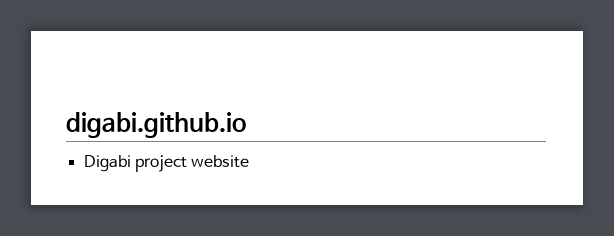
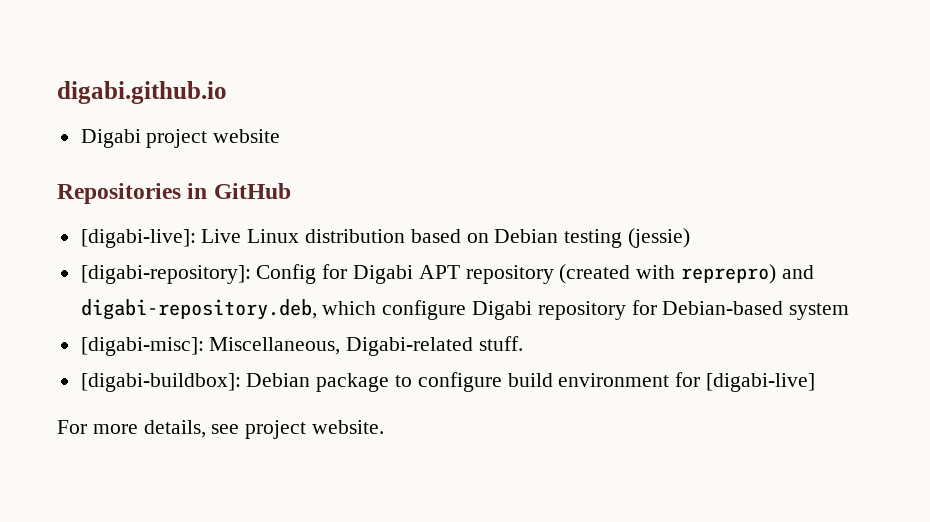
+ Repositories in GitHub
+ [digabi-live]: Live Linux distribution based on Debian testing (jessie)
+ [digabi-repository]: Config for Digabi APT repository (created with reprepro) and digabi-repository.deb, which configure Digabi repository for Debian-based system
+ [digabi-misc]: Miscellaneous, Digabi-related stuff.
+ [digabi-buildbox]: Debian package to configure build environment for [digabi-live]
+ For more details, see project website.

